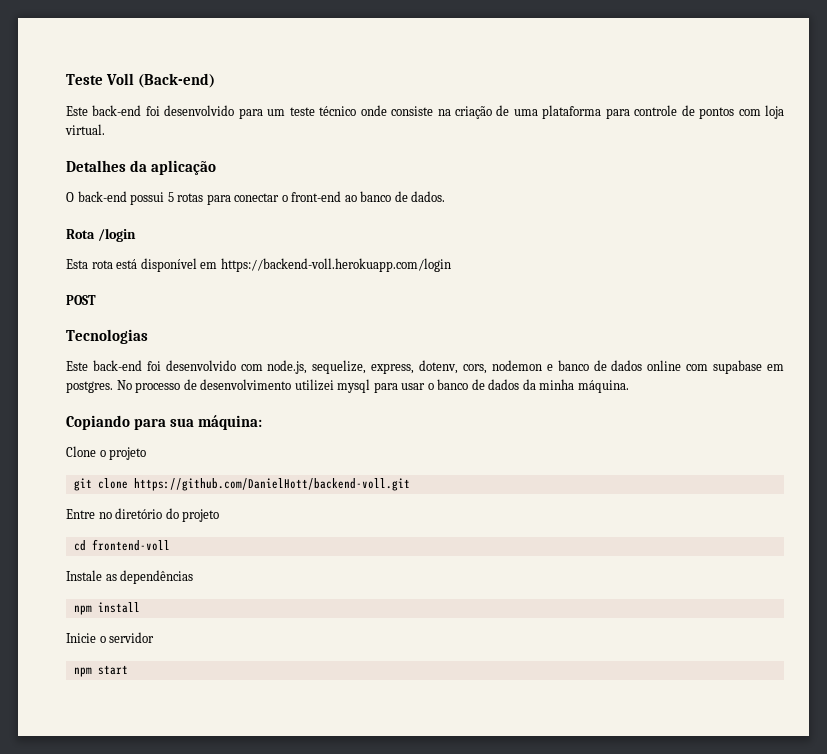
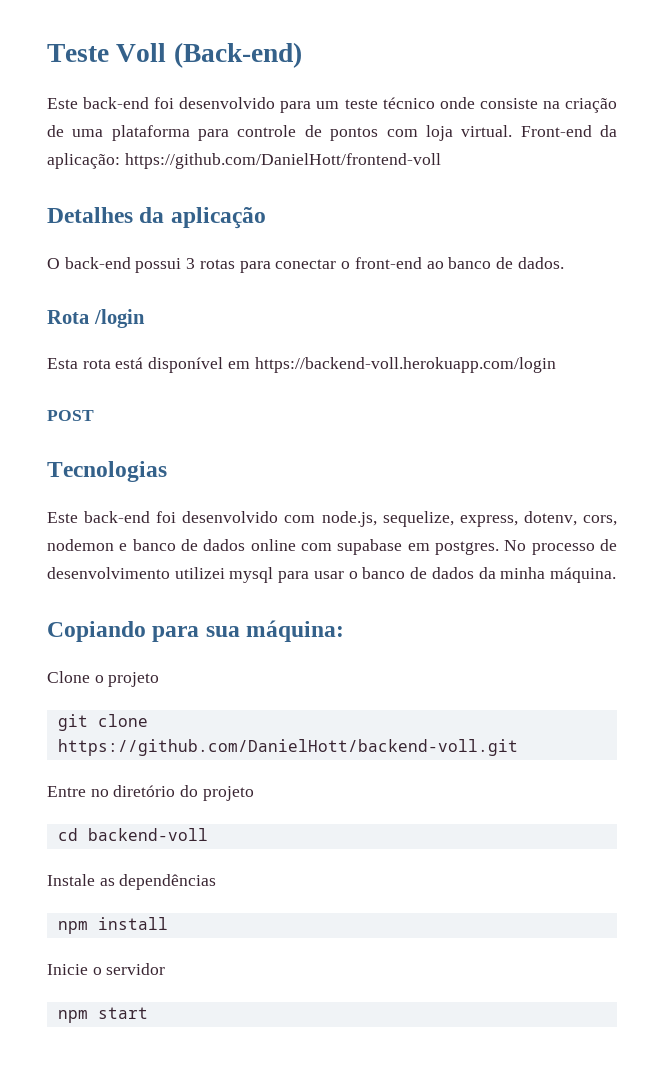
+ Front-end da aplicação: https://github.com/DanielHott/frontend-voll
- O back-end possui 5 rotas para conectar o front-end ao banco de dados.
+ O back-end possui 3 rotas para conectar o front-end ao banco de dados.
- cd frontend-voll
+ cd backend-voll

